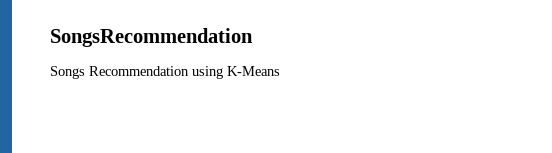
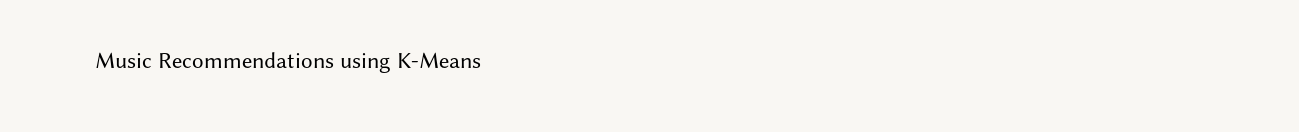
- SongsRecommendation
- Songs Recommendation using K-Means
+ Music Recommendations using K-Means

